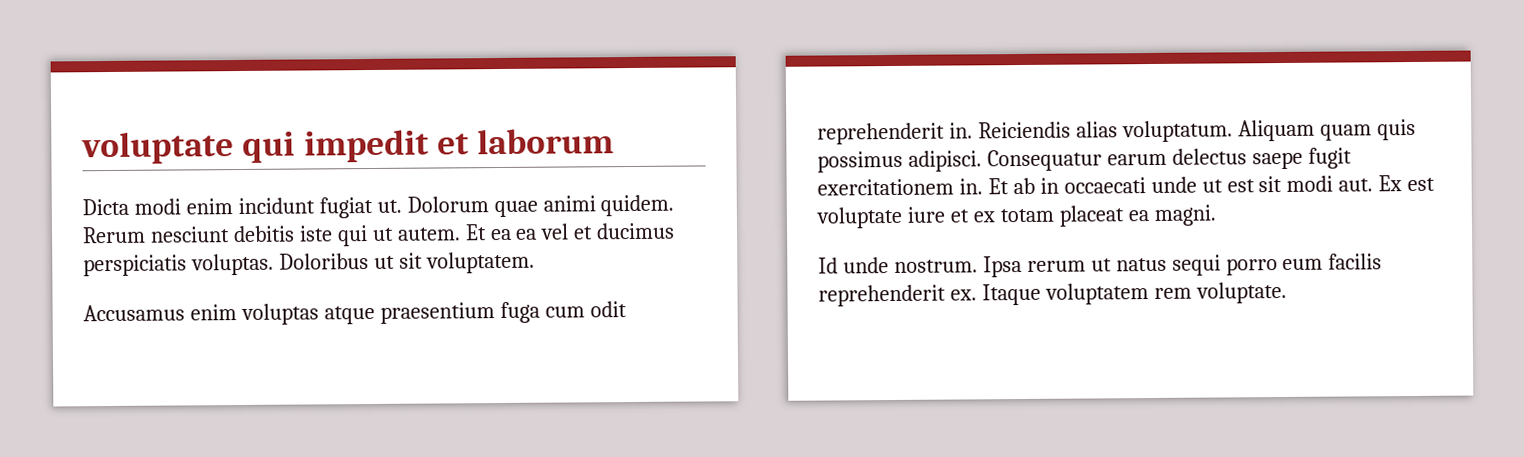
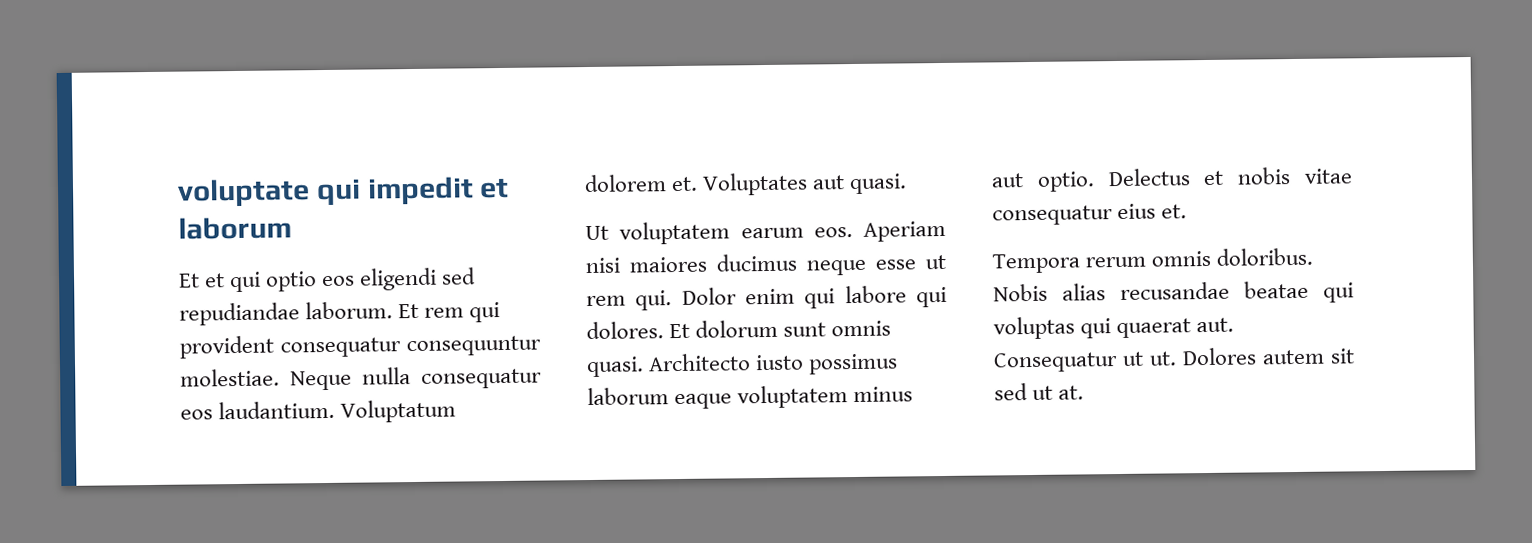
- Dicta modi enim incidunt fugiat ut. Dolorum quae animi quidem. Rerum nesciunt debitis iste qui ut autem. Et ea ea vel et ducimus perspiciatis voluptas. Doloribus ut sit voluptatem.
- Accusamus enim voluptas atque praesentium fuga cum odit reprehenderit in. Reiciendis alias voluptatum. Aliquam quam quis possimus adipisci. Consequatur earum delectus saepe fugit exercitationem in. Et ab in occaecati unde ut est sit modi aut. Ex est voluptate iure et ex totam placeat ea magni.
- Id unde nostrum. Ipsa rerum ut natus sequi porro eum facilis reprehenderit ex. Itaque voluptatem rem voluptate.
+ Et et qui optio eos eligendi sed repudiandae laborum. Et rem qui provident consequatur consequuntur molestiae. Neque nulla consequatur eos laudantium. Voluptatum dolorem et. Voluptates aut quasi.
+ Ut voluptatem earum eos. Aperiam nisi maiores ducimus neque esse ut rem qui. Dolor enim qui labore qui dolores. Et dolorum sunt omnis quasi. Architecto iusto possimus laborum eaque voluptatem minus aut optio. Delectus et nobis vitae consequatur eius et.
+ Tempora rerum omnis doloribus. Nobis alias recusandae beatae qui voluptas qui quaerat aut. Consequatur ut ut. Dolores autem sit sed ut at.

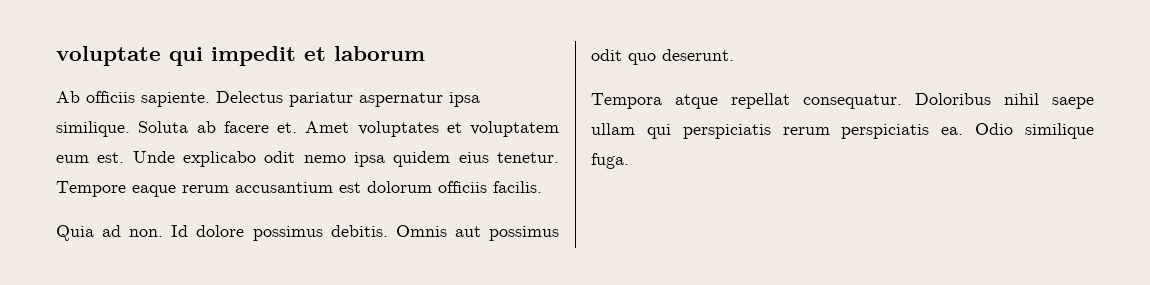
- Et et qui optio eos eligendi sed repudiandae laborum. Et rem qui provident consequatur consequuntur molestiae. Neque nulla consequatur eos laudantium. Voluptatum dolorem et. Voluptates aut quasi.
- Ut voluptatem earum eos. Aperiam nisi maiores ducimus neque esse ut rem qui. Dolor enim qui labore qui dolores. Et dolorum sunt omnis quasi. Architecto iusto possimus laborum eaque voluptatem minus aut optio. Delectus et nobis vitae consequatur eius et.
- Tempora rerum omnis doloribus. Nobis alias recusandae beatae qui voluptas qui quaerat aut. Consequatur ut ut. Dolores autem sit sed ut at.
+ Ab officiis sapiente. Delectus pariatur aspernatur ipsa similique. Soluta ab facere et. Amet voluptates et voluptatem eum est. Unde explicabo odit nemo ipsa quidem eius tenetur. Tempore eaque rerum accusantium est dolorum officiis facilis.
+ Quia ad non. Id dolore possimus debitis. Omnis aut possimus odit quo deserunt.
+ Tempora atque repellat consequatur. Doloribus nihil saepe ullam qui perspiciatis rerum perspiciatis ea. Odio similique fuga.

